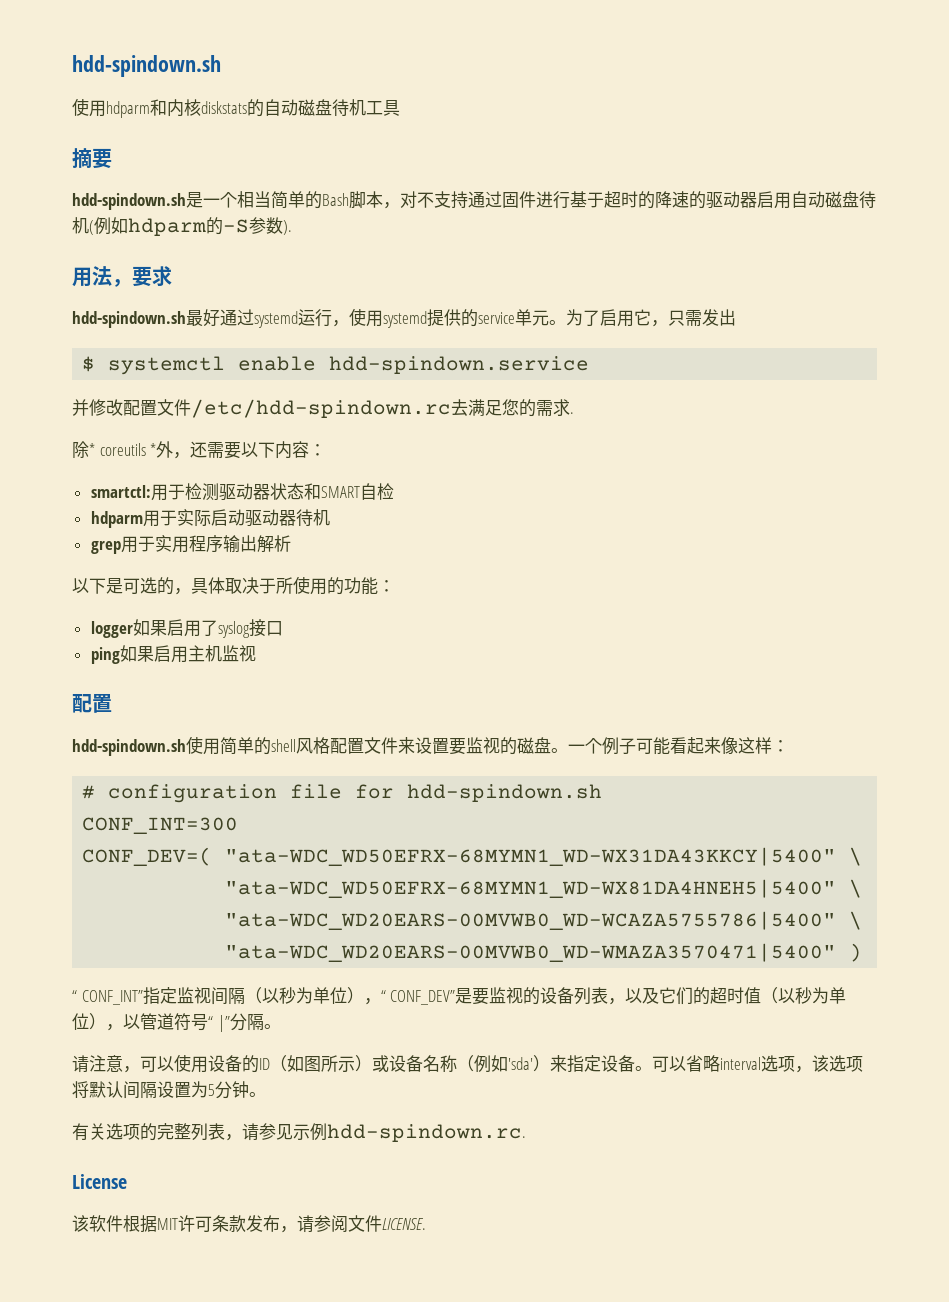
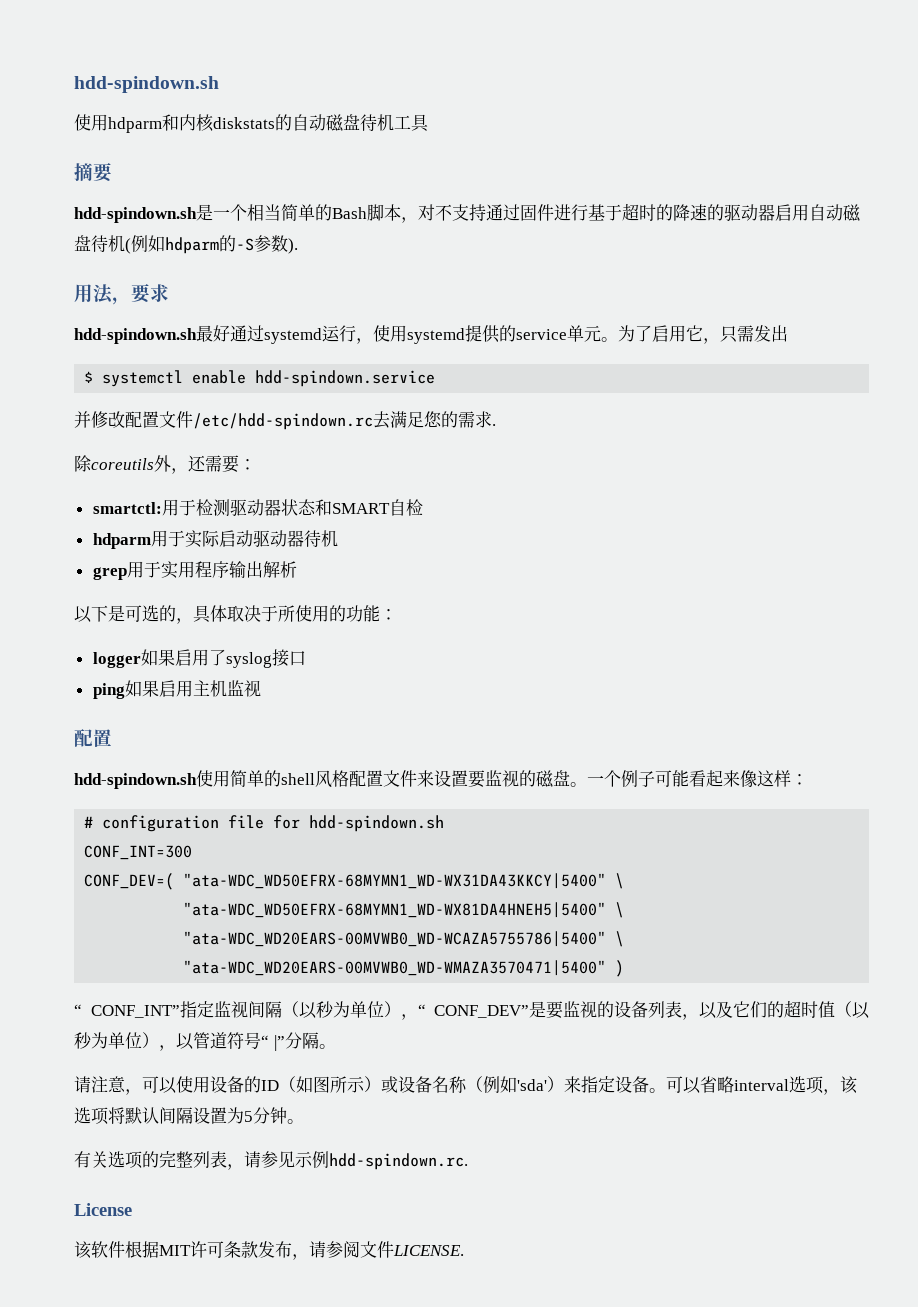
- 除* coreutils *外，还需要以下内容：
+ 除coreutils外，还需要：

